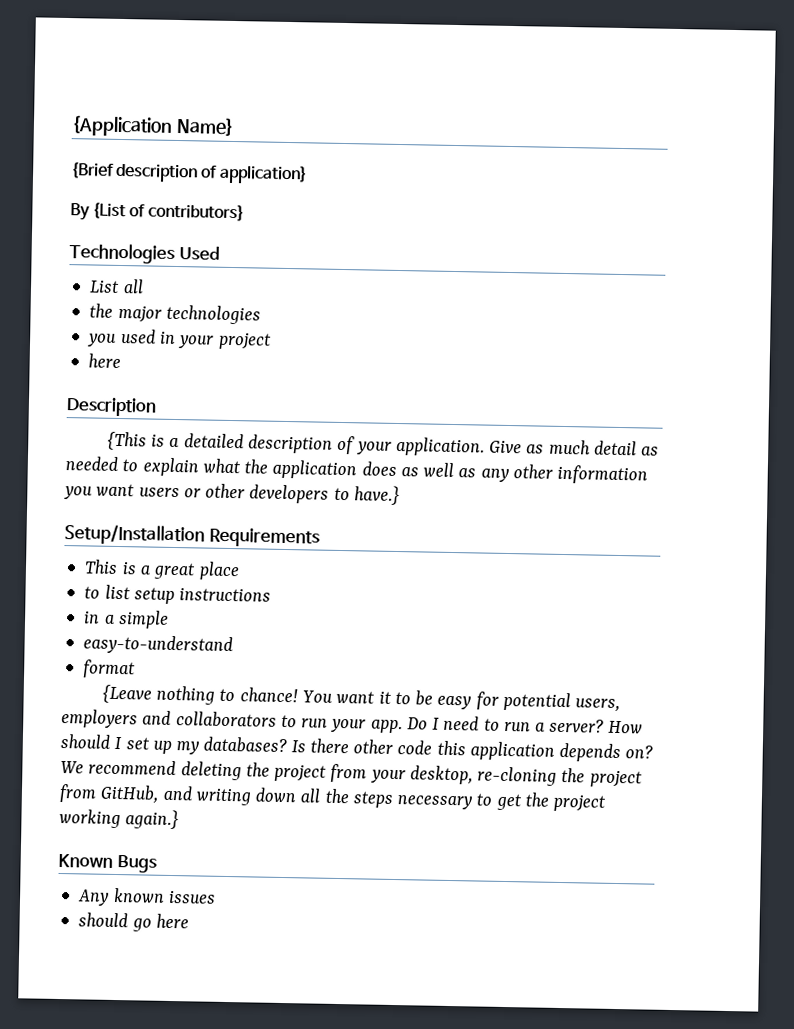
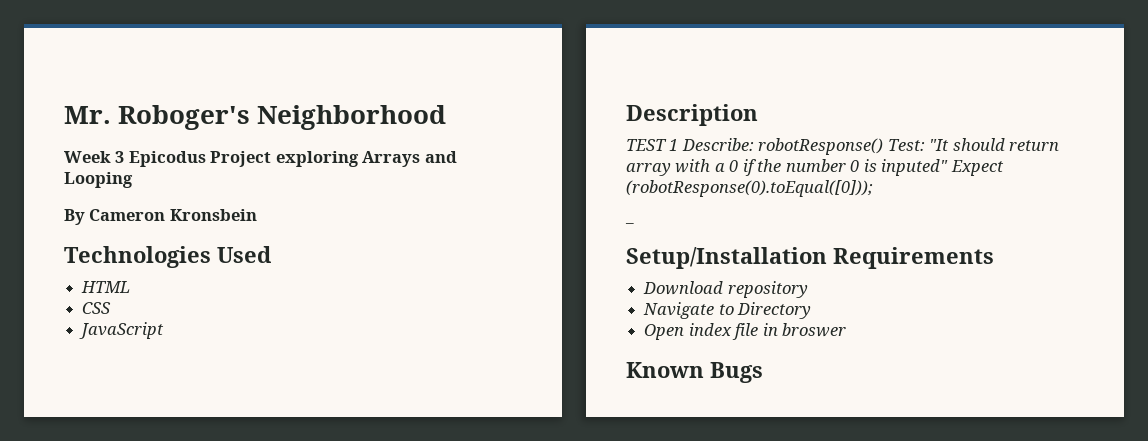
- {Application Name}
- {Brief description of application}
- By {List of contributors}
+ Mr. Roboger's Neighborhood
+ Week 3 Epicodus Project exploring Arrays and Looping
+ By Cameron Kronsbein
  Technologies Used
- List all
- the major technologies
- you used in your project
- here
+ HTML
+ CSS
+ JavaScript
  Description
- {This is a detailed description of your application. Give as much detail as needed to explain what the application does as well as any other information you want users or other developers to have.}
+ TEST 1 Describe: robotResponse() Test: "It should return array with a 0 if the number 0 is inputed" Expect (robotResponse(0).toEqual([0]));
+ _
  Setup/Installation Requirements
- This is a great place
- to list setup instructions
- in a simple
- easy-to-understand
- format
- {Leave nothing to chance! You want it to be easy for potential users, employers and collaborators to run your app. Do I need to run a server? How should I set up my databases? Is there other code this application depends on? We recommend deleting the project from your desktop, re-cloning the project from GitHub, and writing down all the steps necessary to get the project working again.}
+ Download repository
+ Navigate to Directory
+ Open index file in broswer
  Known Bugs
- Any known issues
- should go here

